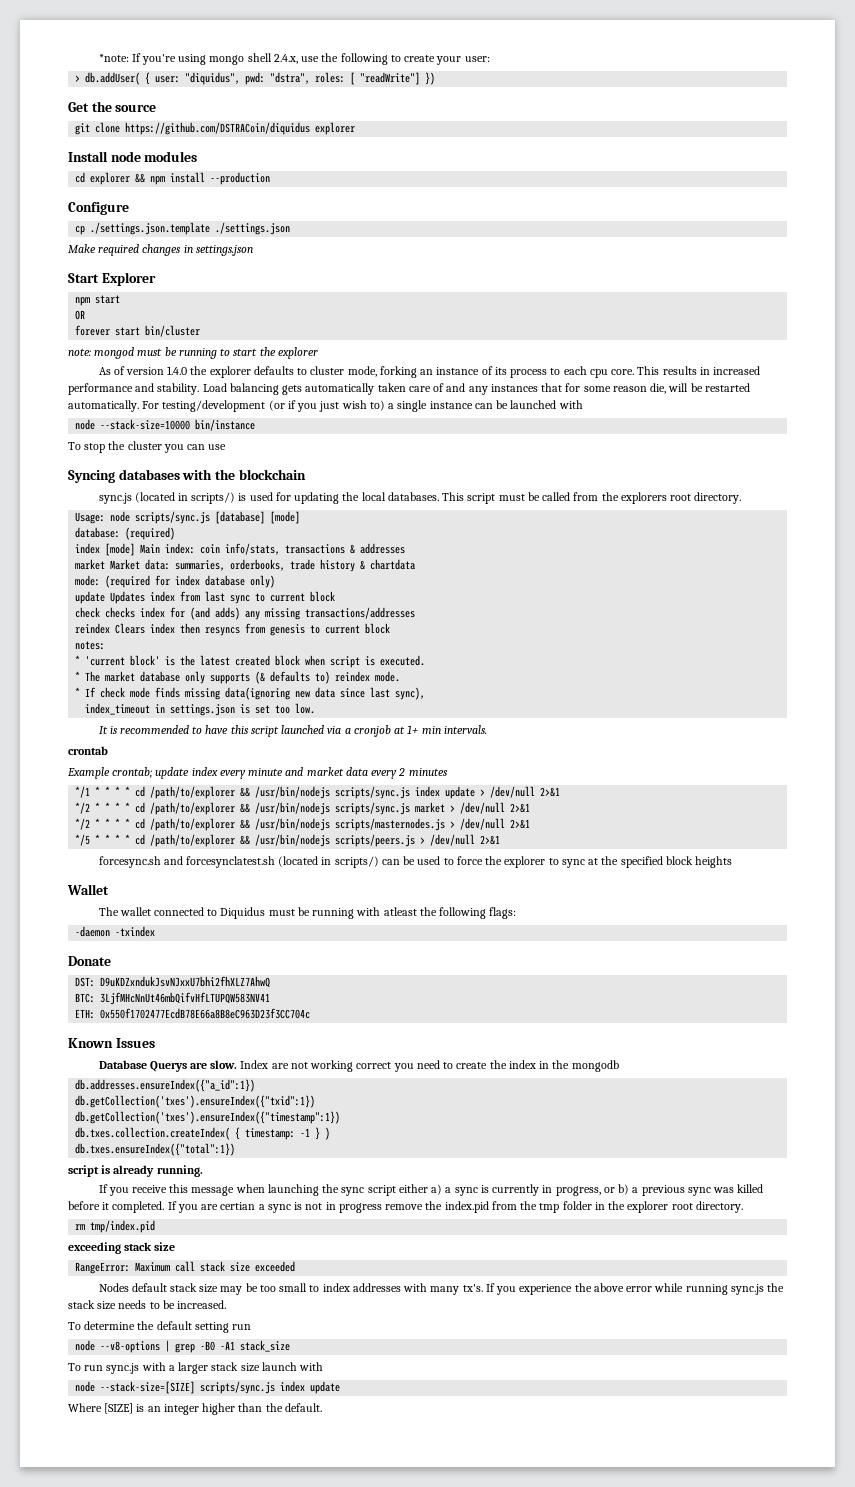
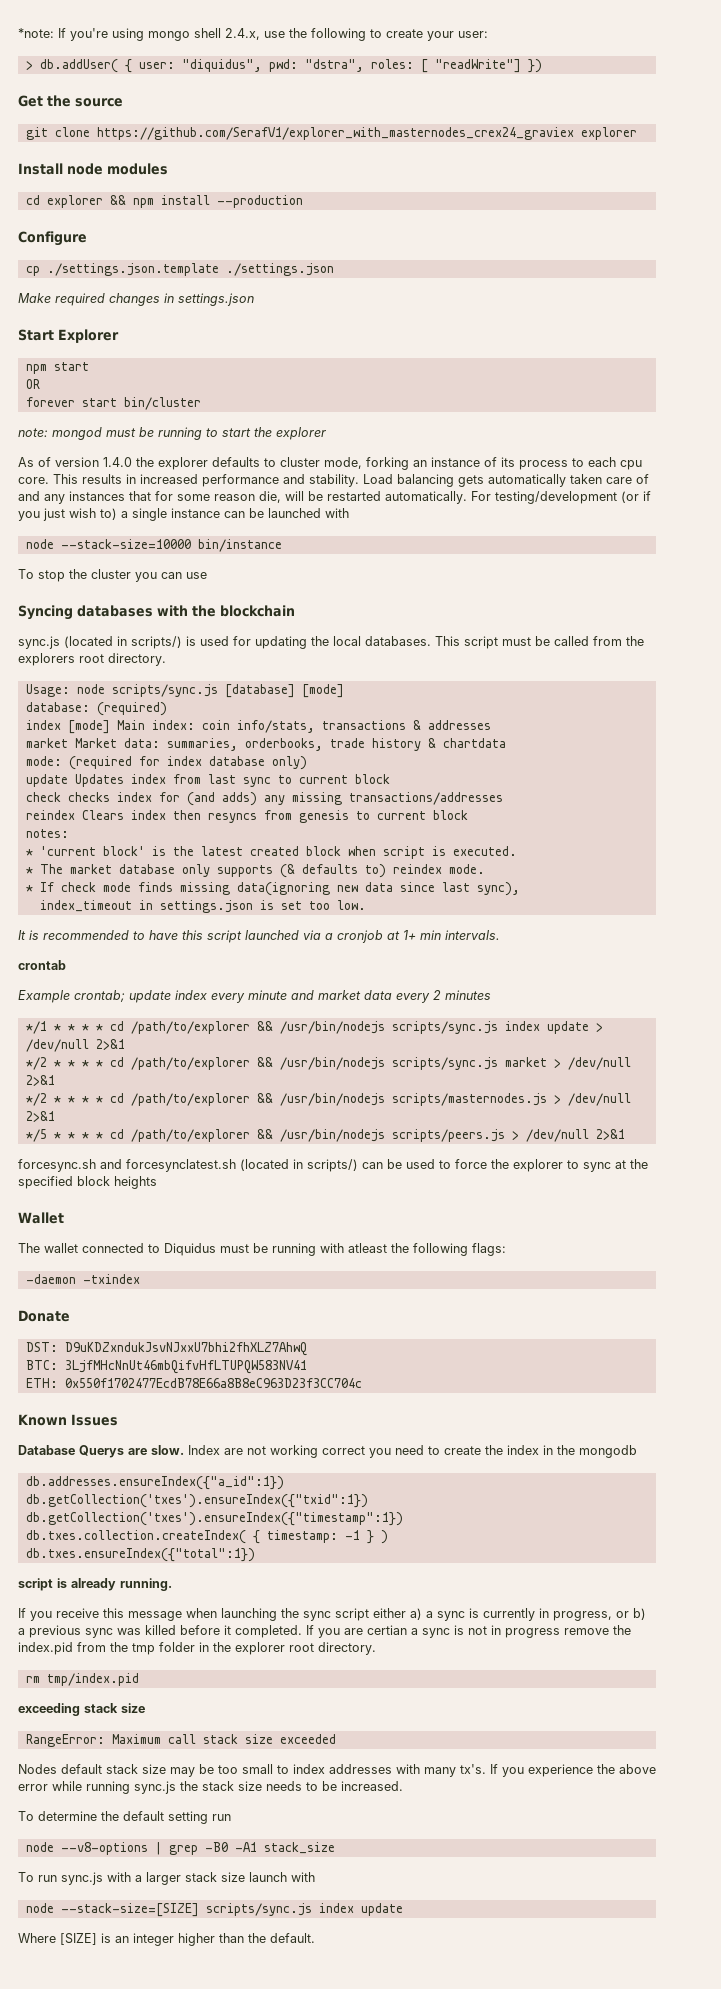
- git clone https://github.com/DSTRACoin/diquidus explorer
+ git clone https://github.com/SerafV1/explorer_with_masternodes_crex24_graviex explorer

